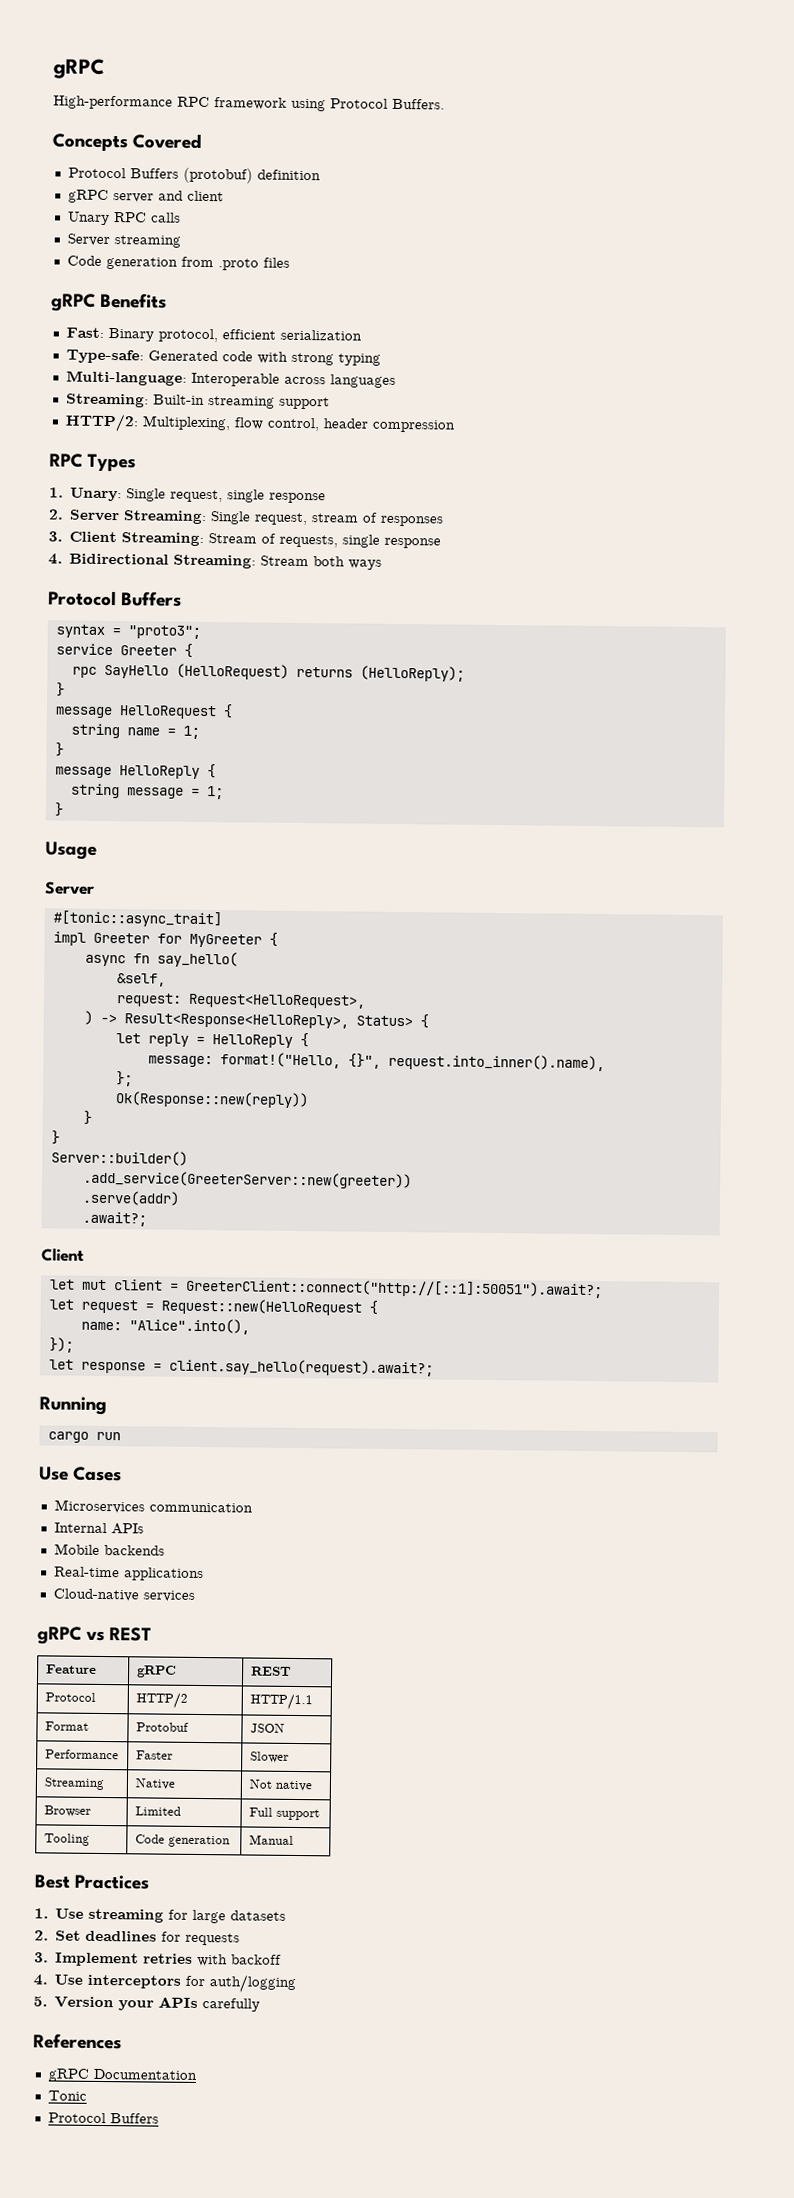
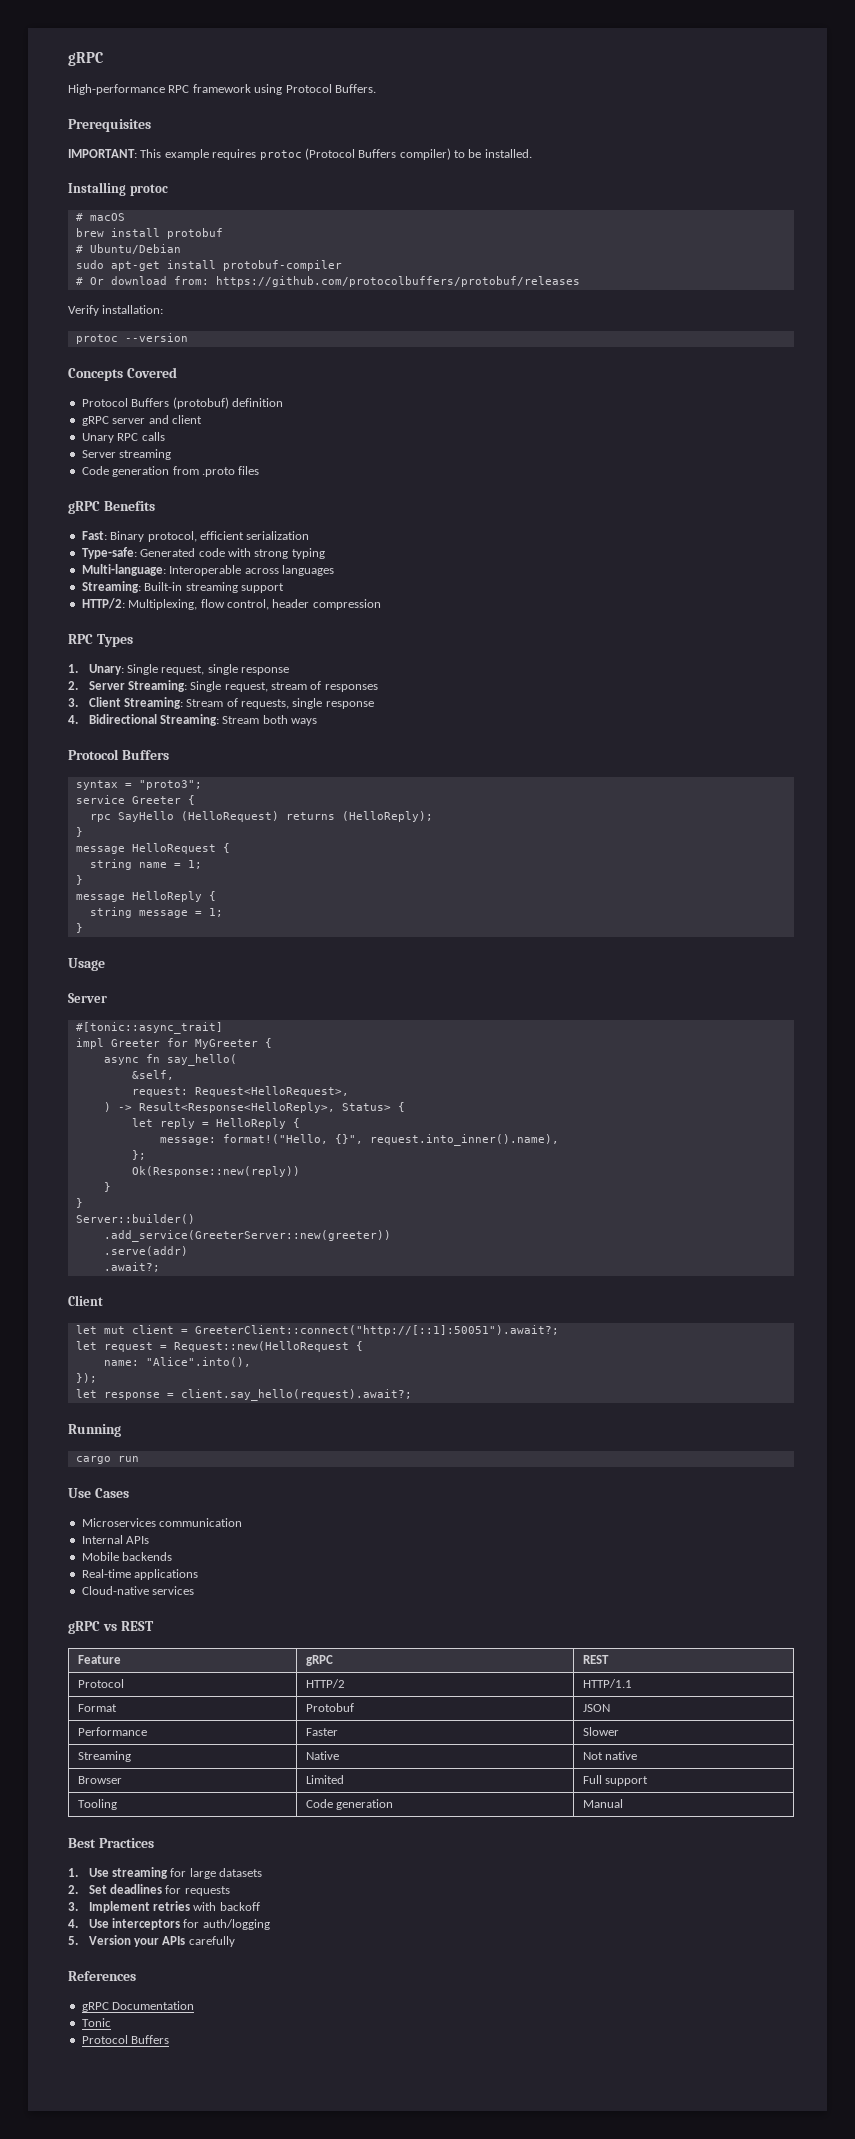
+ Prerequisites
+ IMPORTANT: This example requires protoc (Protocol Buffers compiler) to be installed.
+ Installing protoc
+ # macOS
+ brew install protobuf
+ # Ubuntu/Debian
+ sudo apt-get install protobuf-compiler
+ # Or download from: https://github.com/protocolbuffers/protobuf/releases
+ Verify installation:
+ protoc --version

